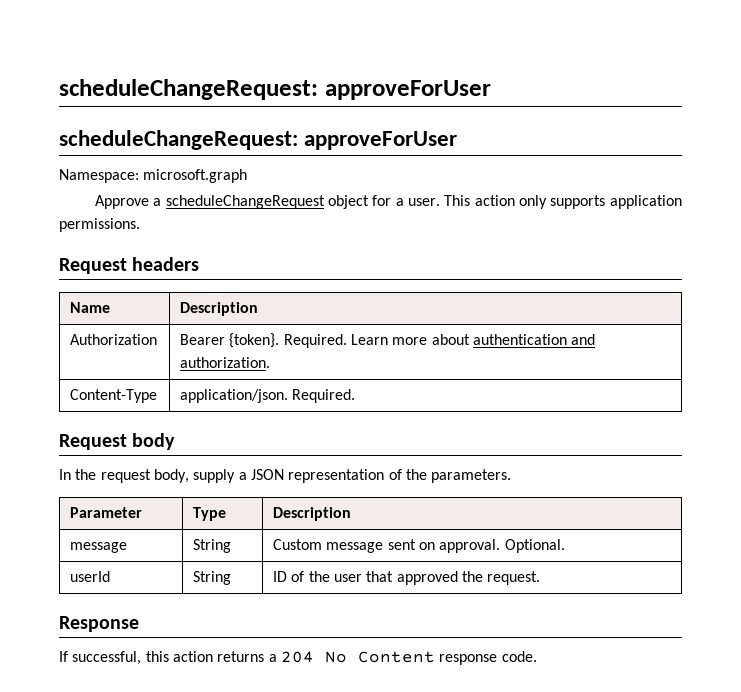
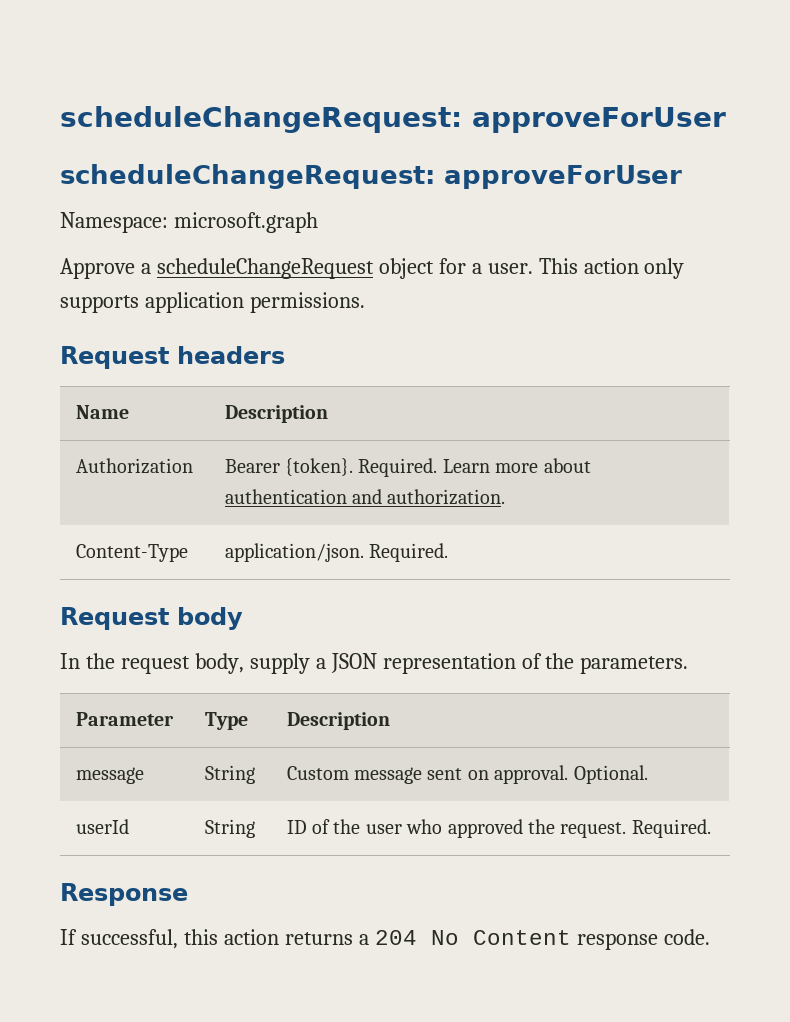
- userId | String | ID of the user that approved the request.
+ userId | String | ID of the user who approved the request. Required.

